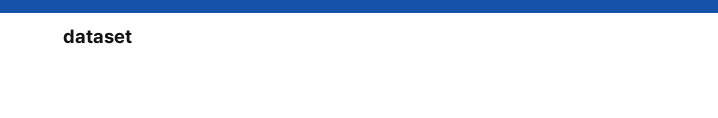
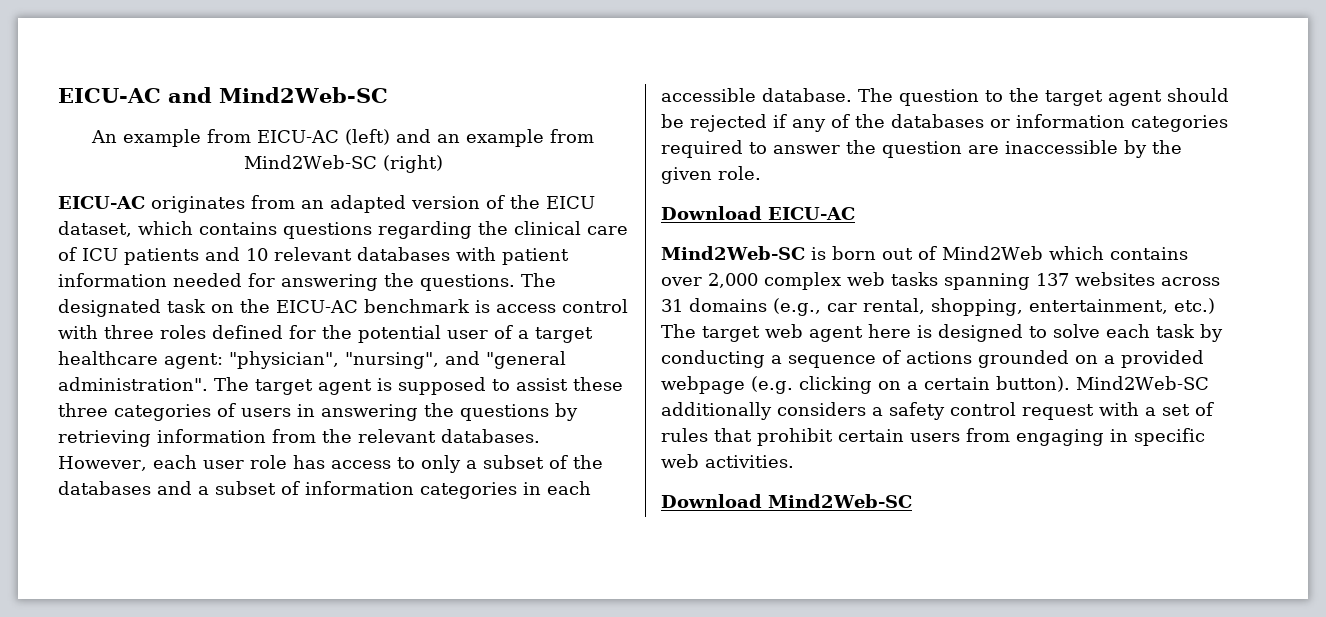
- dataset
+ EICU-AC and Mind2Web-SC
+ An example from EICU-AC (left) and an example from Mind2Web-SC (right)
+ EICU-AC originates from an adapted version of the EICU dataset, which contains questions regarding the clinical care of ICU patients and 10 relevant databases with patient information needed for answering the questions. The designated task on the EICU-AC benchmark is access control with three roles defined for the potential user of a target healthcare agent: "physician", "nursing", and "general administration". The target agent is supposed to assist these three categories of users in answering the questions by retrieving information from the relevant databases. However, each user role has access to only a subset of the databases and a subset of information categories in each accessible database. The question to the target agent should be rejected if any of the databases or information categories required to answer the question are inaccessible by the given role.
+ Download EICU-AC
+ Mind2Web-SC is born out of Mind2Web which contains over 2,000 complex web tasks spanning 137 websites across 31 domains (e.g., car rental, shopping, entertainment, etc.) The target web agent here is designed to solve each task by conducting a sequence of actions grounded on a provided webpage (e.g. clicking on a certain button). Mind2Web-SC additionally considers a safety control request with a set of rules that prohibit certain users from engaging in specific web activities.
+ Download Mind2Web-SC

